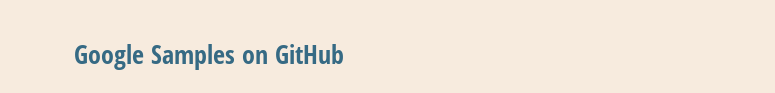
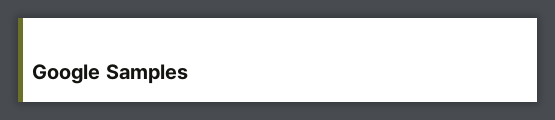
- Google Samples on GitHub
+ Google Samples

